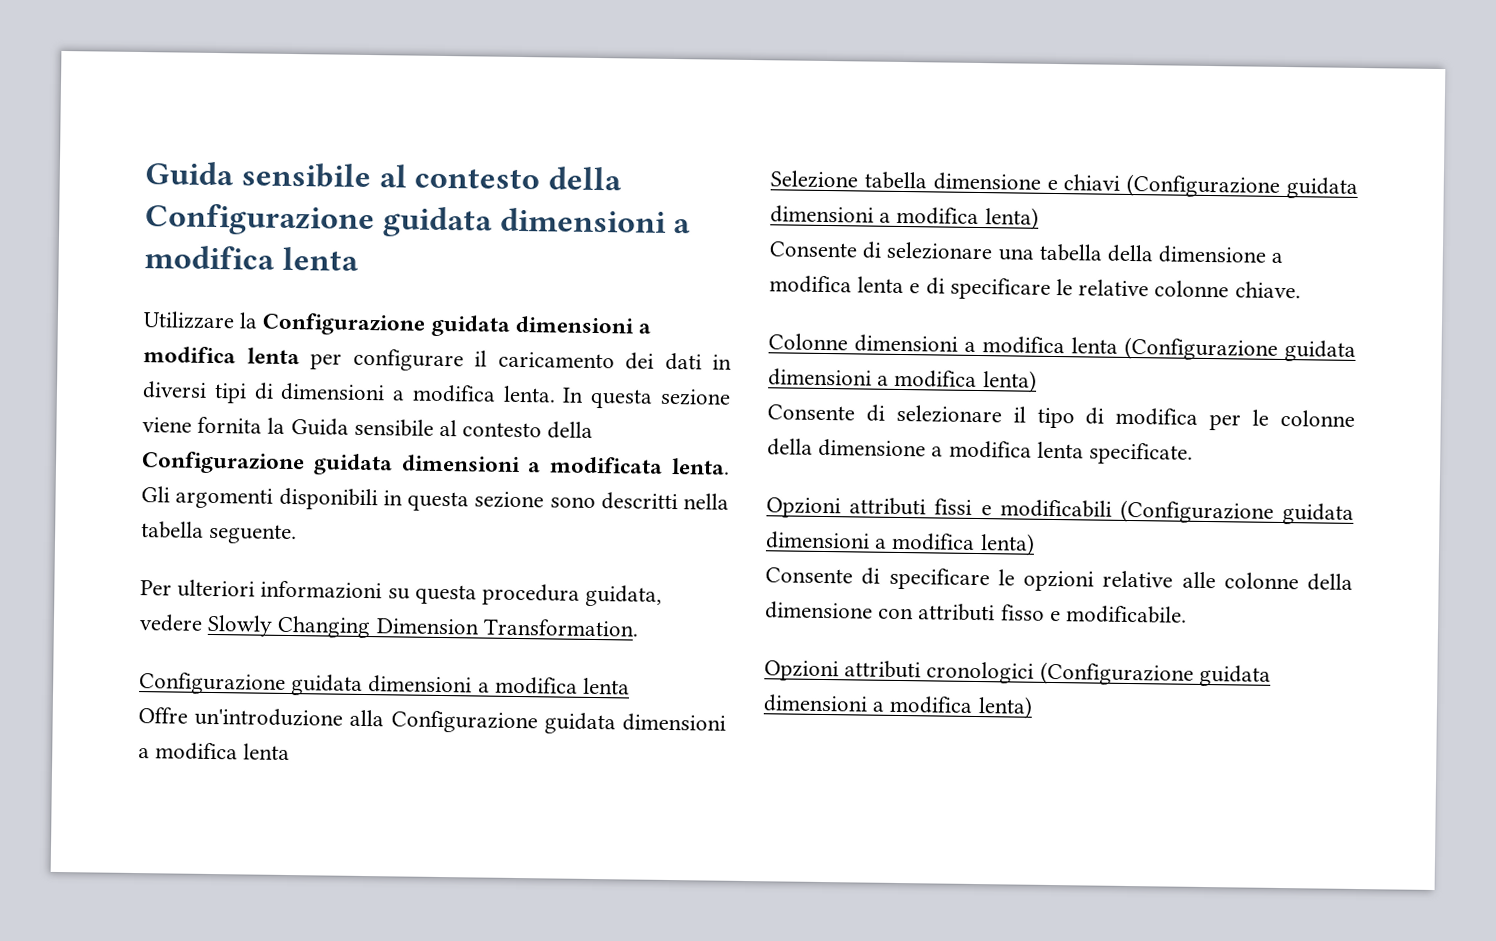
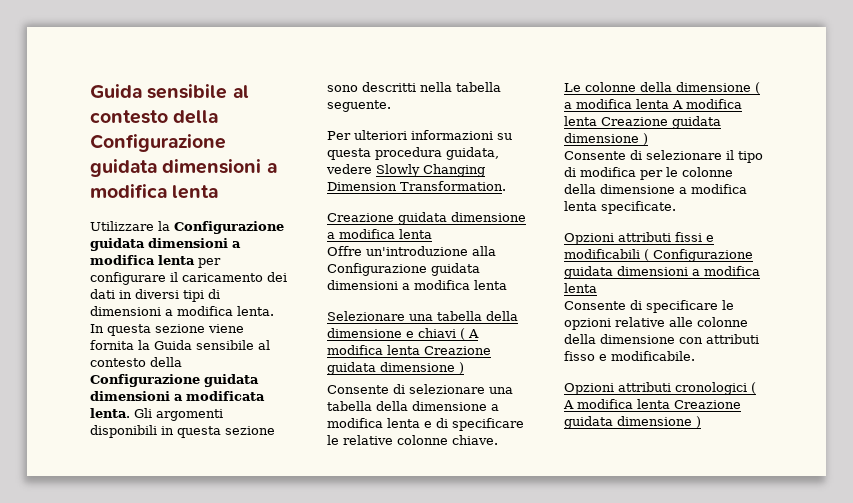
  Per ulteriori informazioni su questa procedura guidata, vedere Slowly Changing Dimension Transformation.
- Configurazione guidata dimensioni a modifica lenta
+ Creazione guidata dimensione a modifica lenta
- Selezione tabella dimensione e chiavi (Configurazione guidata dimensioni a modifica lenta)
+ Selezionare una tabella della dimensione e chiavi ( A modifica lenta Creazione guidata dimensione )
- Colonne dimensioni a modifica lenta (Configurazione guidata dimensioni a modifica lenta)
+ Le colonne della dimensione ( a modifica lenta A modifica lenta Creazione guidata dimensione )
- Opzioni attributi fissi e modificabili (Configurazione guidata dimensioni a modifica lenta)
+ Opzioni attributi fissi e modificabili ( Configurazione guidata dimensioni a modifica lenta
- Opzioni attributi cronologici (Configurazione guidata dimensioni a modifica lenta)
+ Opzioni attributi cronologici ( A modifica lenta Creazione guidata dimensione )

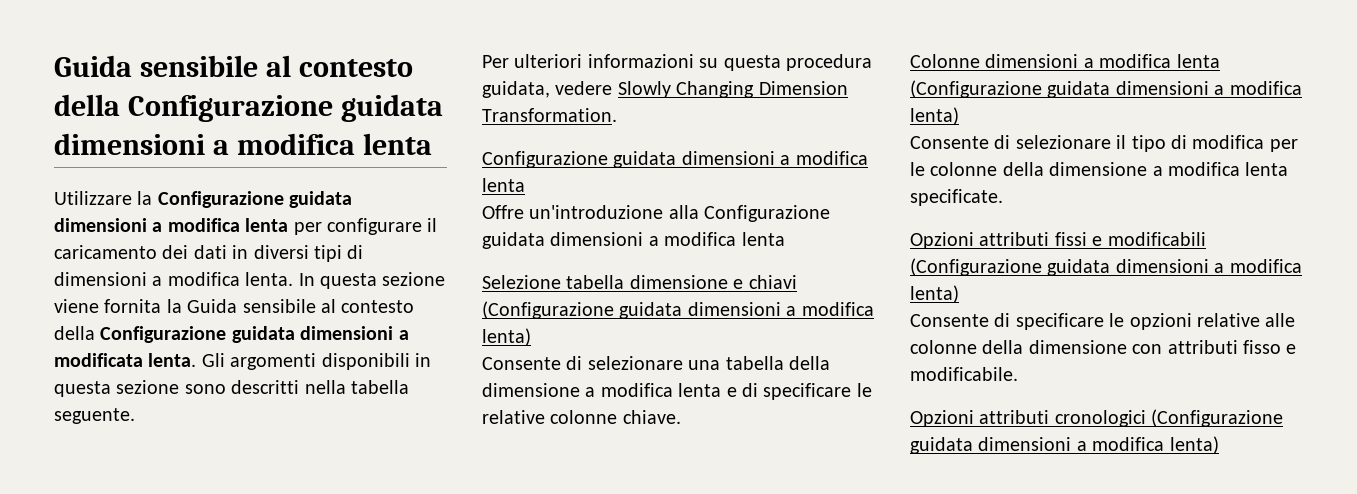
  Per ulteriori informazioni su questa procedura guidata, vedere Slowly Changing Dimension Transformation.
- Creazione guidata dimensione a modifica lenta
+ Configurazione guidata dimensioni a modifica lenta
- Selezionare una tabella della dimensione e chiavi ( A modifica lenta Creazione guidata dimensione )
+ Selezione tabella dimensione e chiavi (Configurazione guidata dimensioni a modifica lenta)
- Le colonne della dimensione ( a modifica lenta A modifica lenta Creazione guidata dimensione )
+ Colonne dimensioni a modifica lenta (Configurazione guidata dimensioni a modifica lenta)
- Opzioni attributi fissi e modificabili ( Configurazione guidata dimensioni a modifica lenta
+ Opzioni attributi fissi e modificabili (Configurazione guidata dimensioni a modifica lenta)
- Opzioni attributi cronologici ( A modifica lenta Creazione guidata dimensione )
+ Opzioni attributi cronologici (Configurazione guidata dimensioni a modifica lenta)

